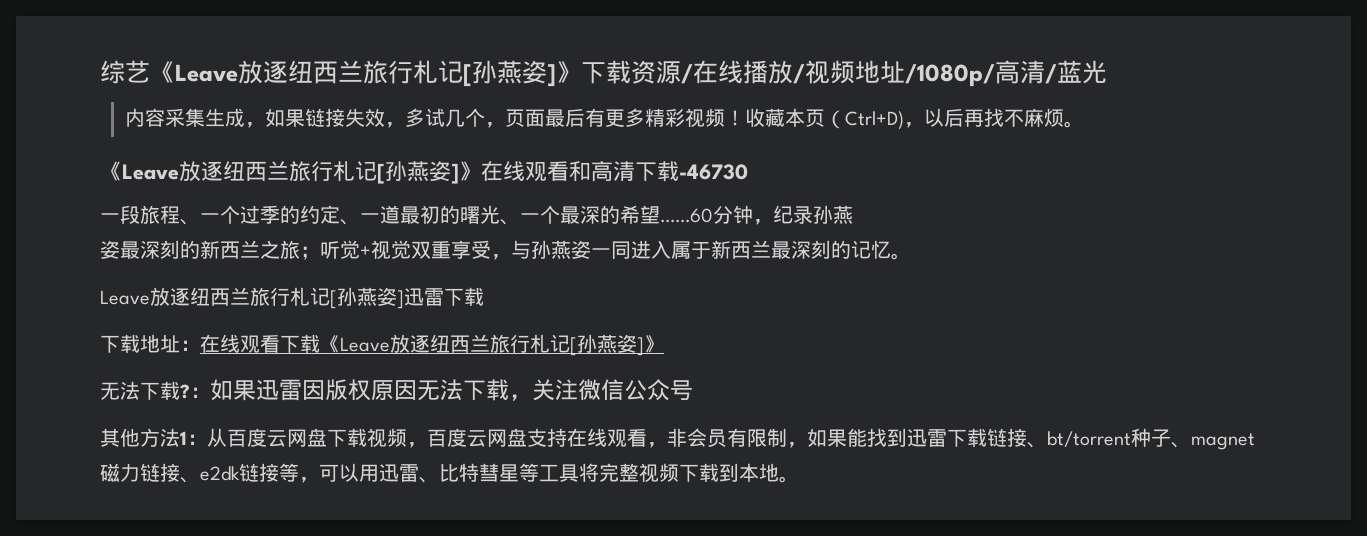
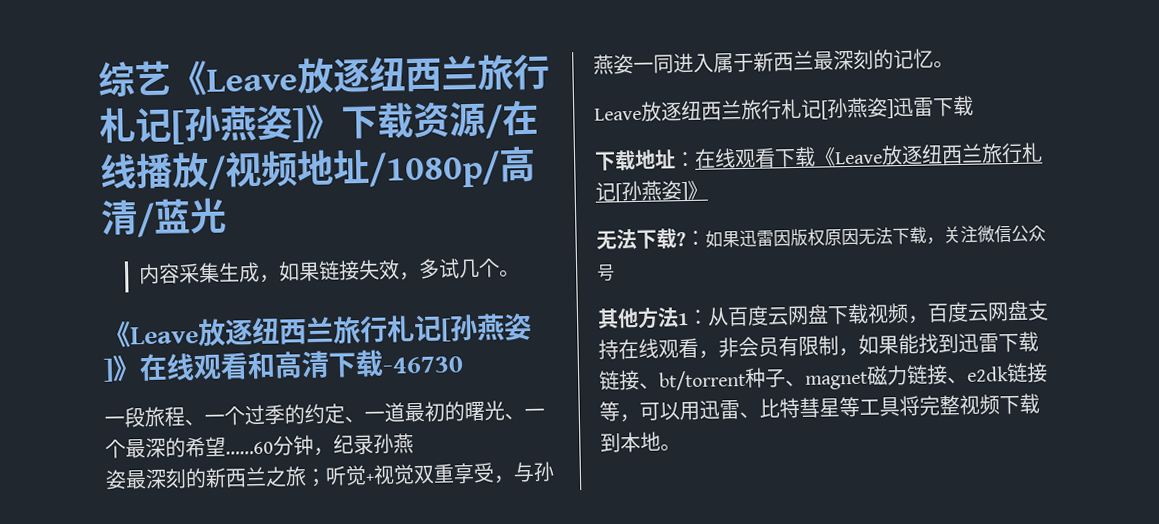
- 内容采集生成，如果链接失效，多试几个，页面最后有更多精彩视频！收藏本页（Ctrl+D)，以后再找不麻烦。
+ 内容采集生成，如果链接失效，多试几个。

